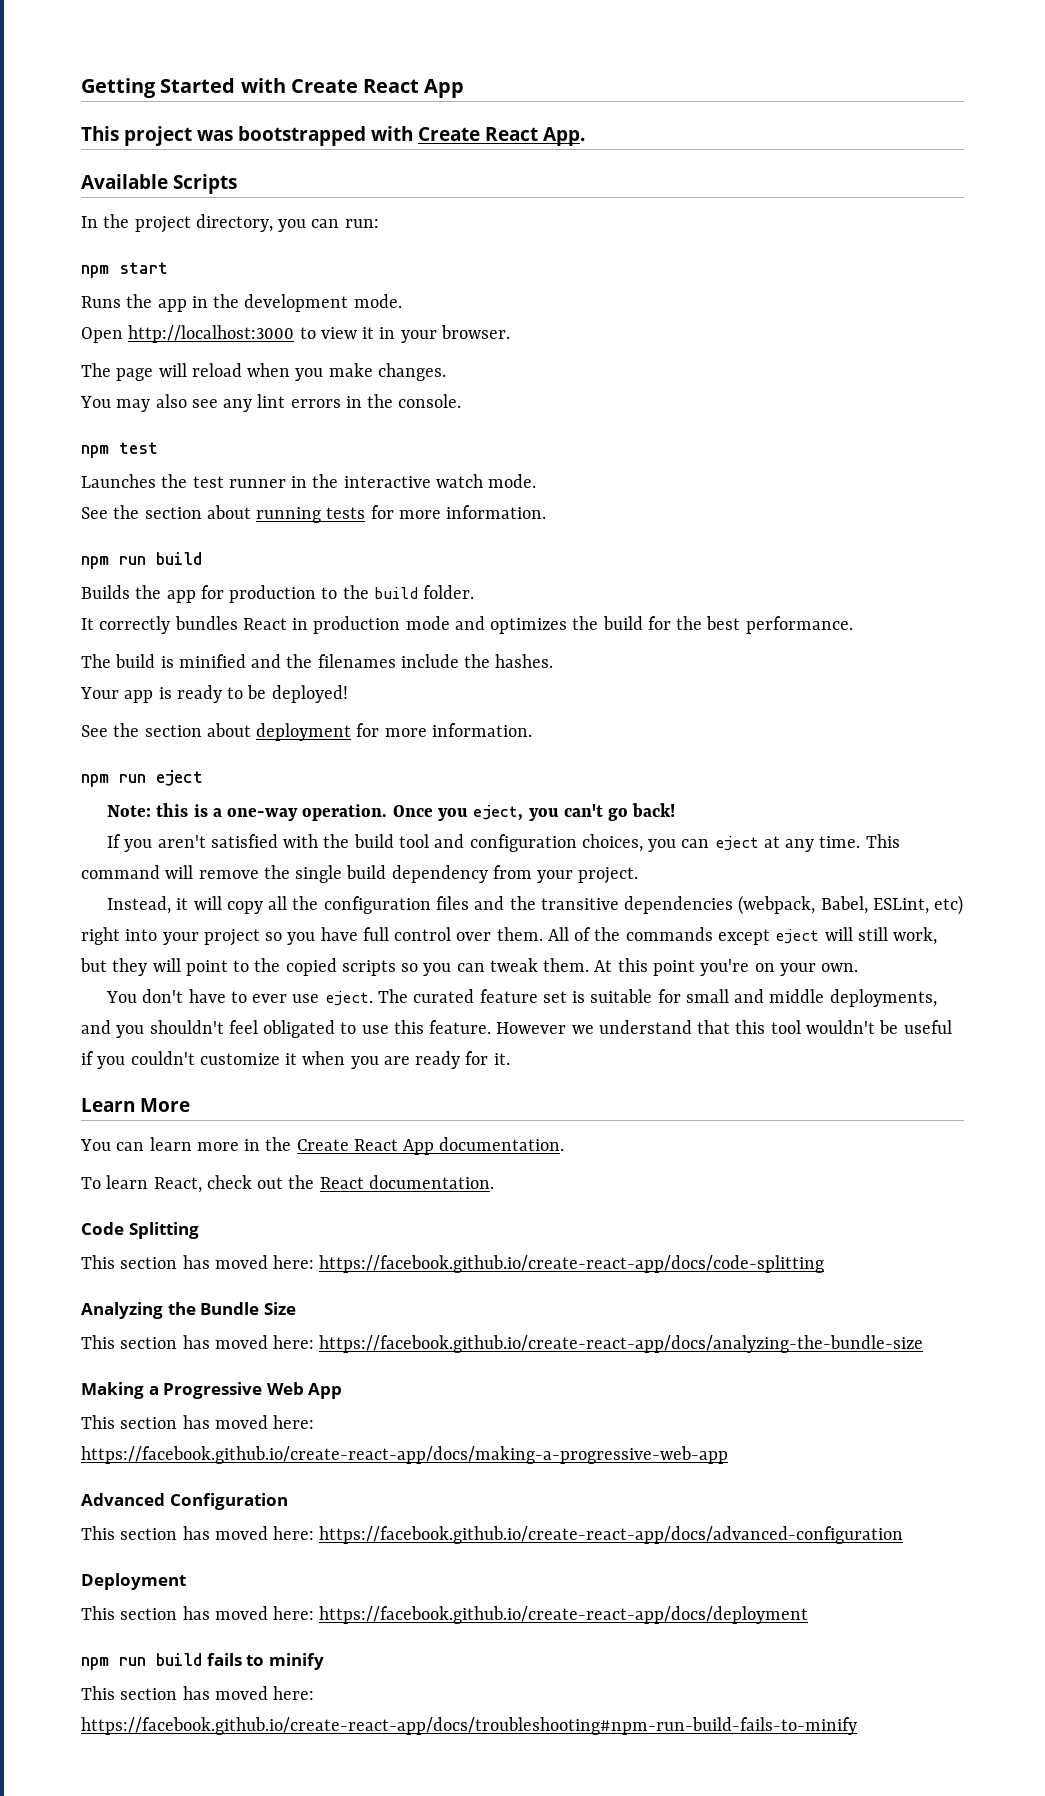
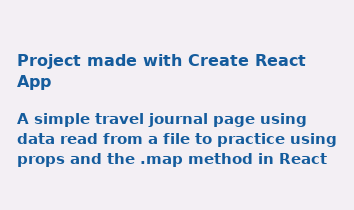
- Getting Started with Create React App
+ Project made with Create React App
- This project was bootstrapped with Create React App.
- Available Scripts
- In the project directory, you can run:
- npm start
- Runs the app in the development mode.
- Open http://localhost:3000 to view it in your browser.
- The page will reload when you make changes.
- You may also see any lint errors in the console.
- npm test
- Launches the test runner in the interactive watch mode.
- See the section about running tests for more information.
- npm run build
- Builds the app for production to the build folder.
- It correctly bundles React in production mode and optimizes the build for the best performance.
- The build is minified and the filenames include the hashes.
- Your app is ready to be deployed!
- See the section about deployment for more information.
- npm run eject
- Note: this is a one-way operation. Once you eject, you can't go back!
- If you aren't satisfied with the build tool and configuration choices, you can eject at any time. This command will remove the single build dependency from your project.
- Instead, it will copy all the configuration files and the transitive dependencies (webpack, Babel, ESLint, etc) right into your project so you have full control over them. All of the commands except eject will still work, but they will point to the copied scripts so you can tweak them. At this point you're on your own.
- You don't have to ever use eject. The curated feature set is suitable for small and middle deployments, and you shouldn't feel obligated to use this feature. However we understand that this tool wouldn't be useful if you couldn't customize it when you are ready for it.
- Learn More
- You can learn more in the Create React App documentation.
- To learn React, check out the React documentation.
- Code Splitting
- This section has moved here: https://facebook.github.io/create-react-app/docs/code-splitting
- Analyzing the Bundle Size
- This section has moved here: https://facebook.github.io/create-react-app/docs/analyzing-the-bundle-size
- Making a Progressive Web App
- This section has moved here: https://facebook.github.io/create-react-app/docs/making-a-progressive-web-app
- Advanced Configuration
- This section has moved here: https://facebook.github.io/create-react-app/docs/advanced-configuration
- Deployment
- This section has moved here: https://facebook.github.io/create-react-app/docs/deployment
- npm run build fails to minify
- This section has moved here: https://facebook.github.io/create-react-app/docs/troubleshooting#npm-run-build-fails-to-minify
+ A simple travel journal page using data read from a file to practice using props and the .map method in React

